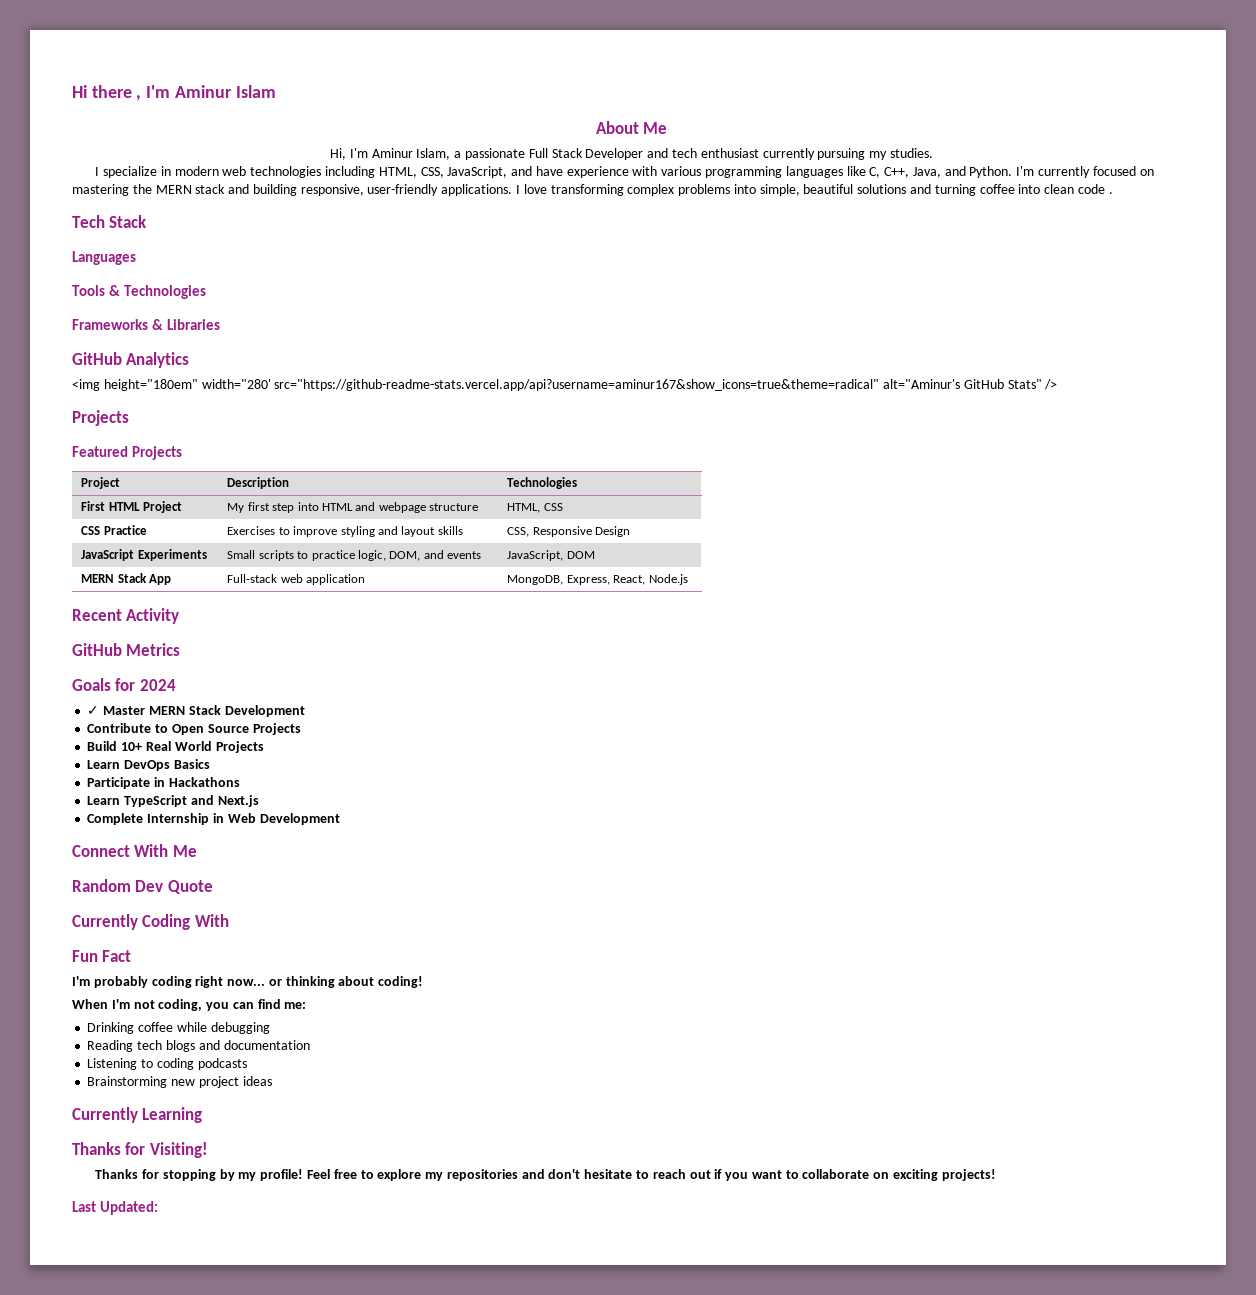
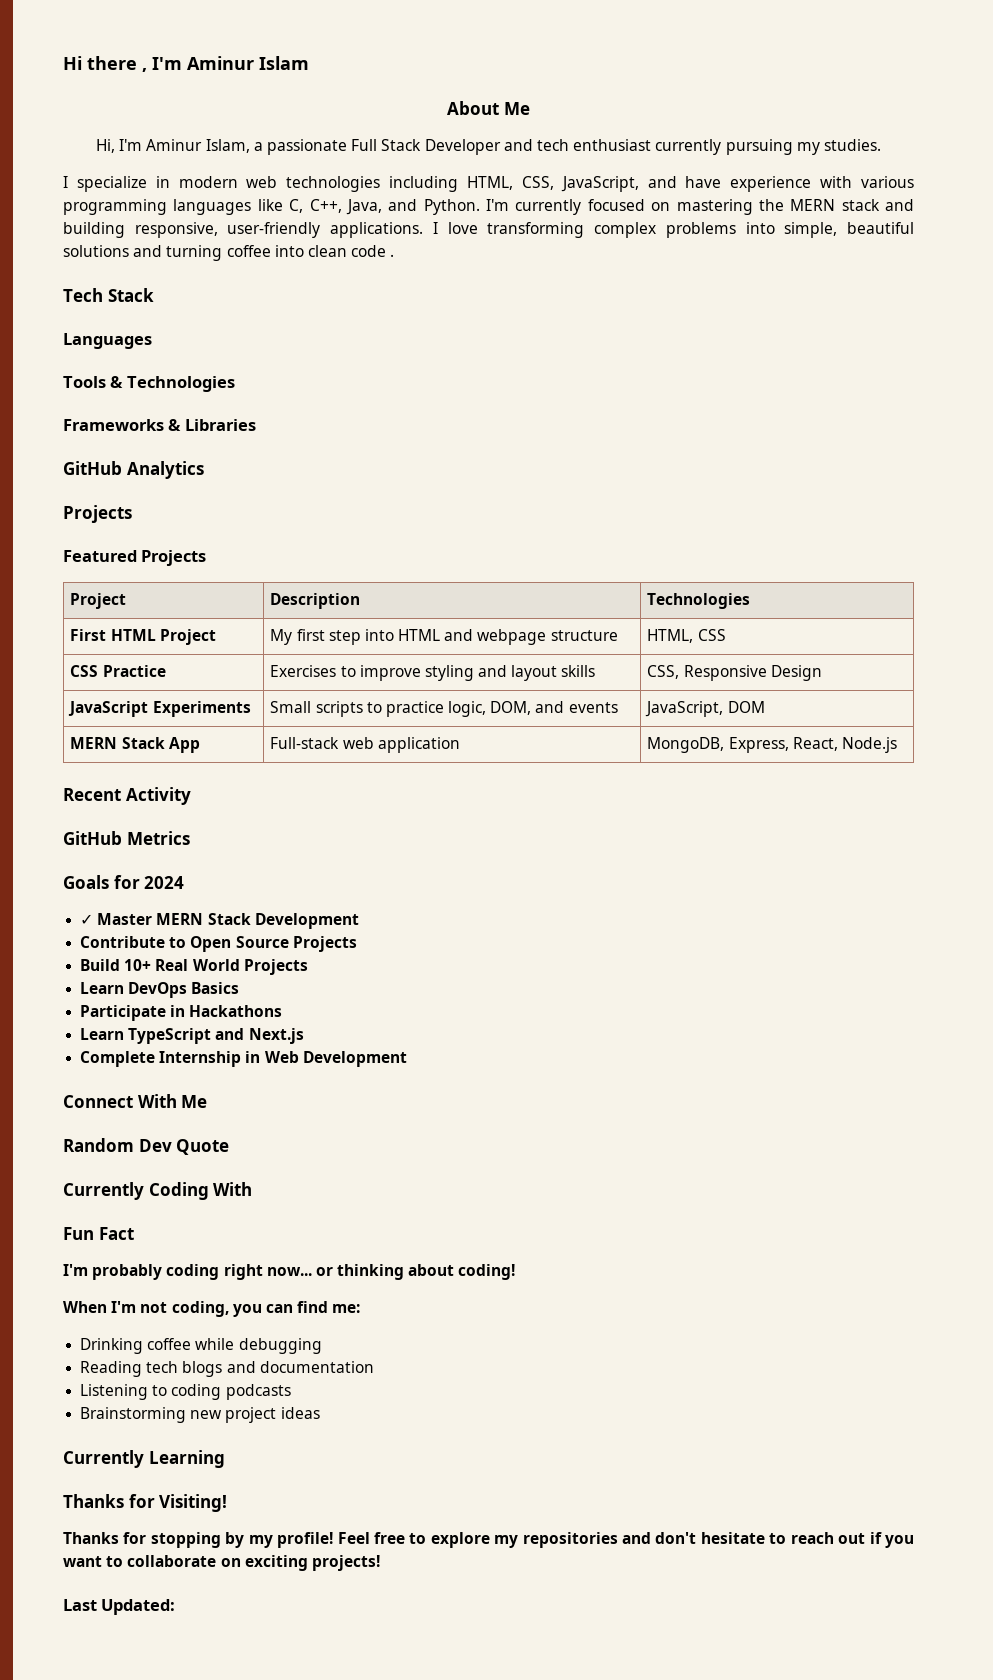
- <img height="180em" width="280' src="https://github-readme-stats.vercel.app/api?username=aminur167&show_icons=true&theme=radical" alt="Aminur's GitHub Stats" />

